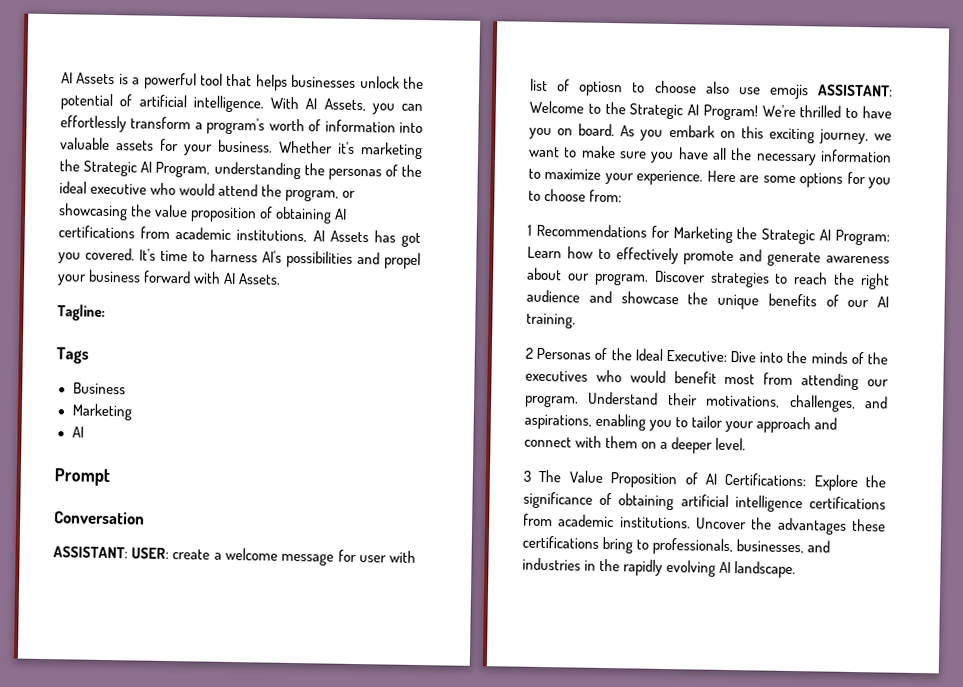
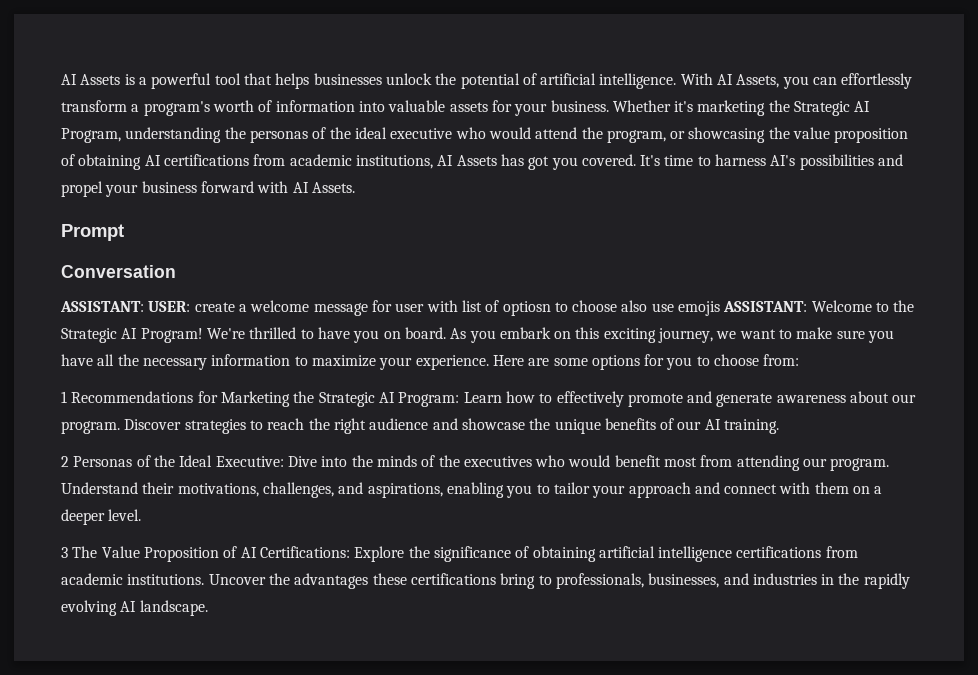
- Tagline:
- Tags
- Business
- Marketing
- AI

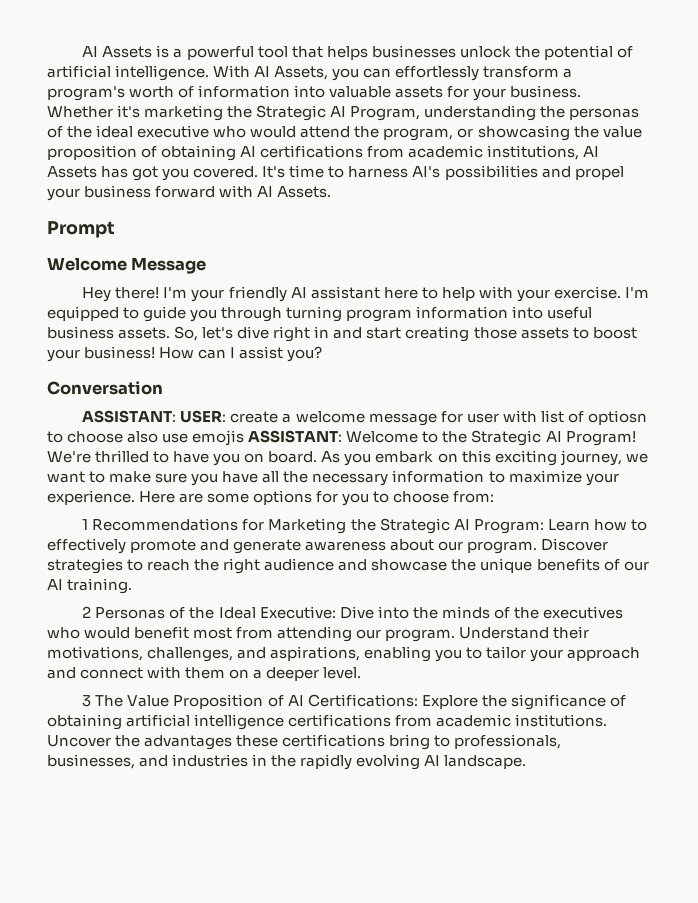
+ Welcome Message
+ Hey there! I'm your friendly AI assistant here to help with your exercise. I'm equipped to guide you through turning program information into useful business assets. So, let's dive right in and start creating those assets to boost your business! How can I assist you?

